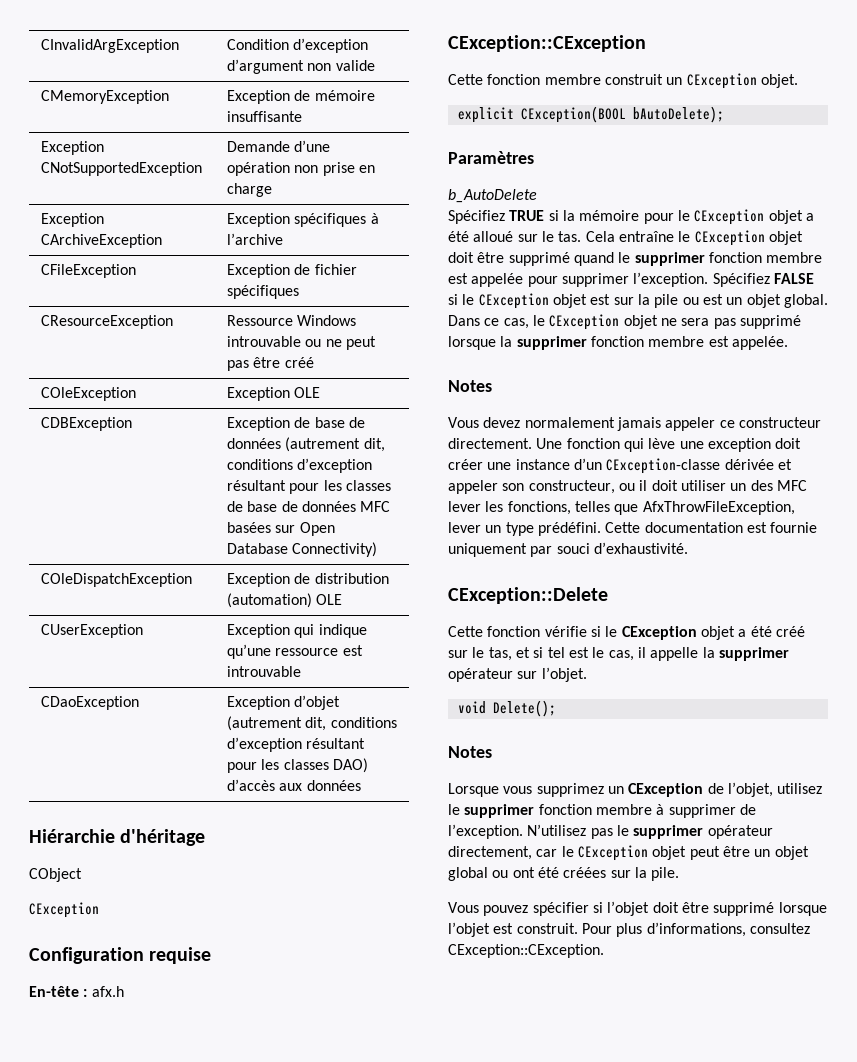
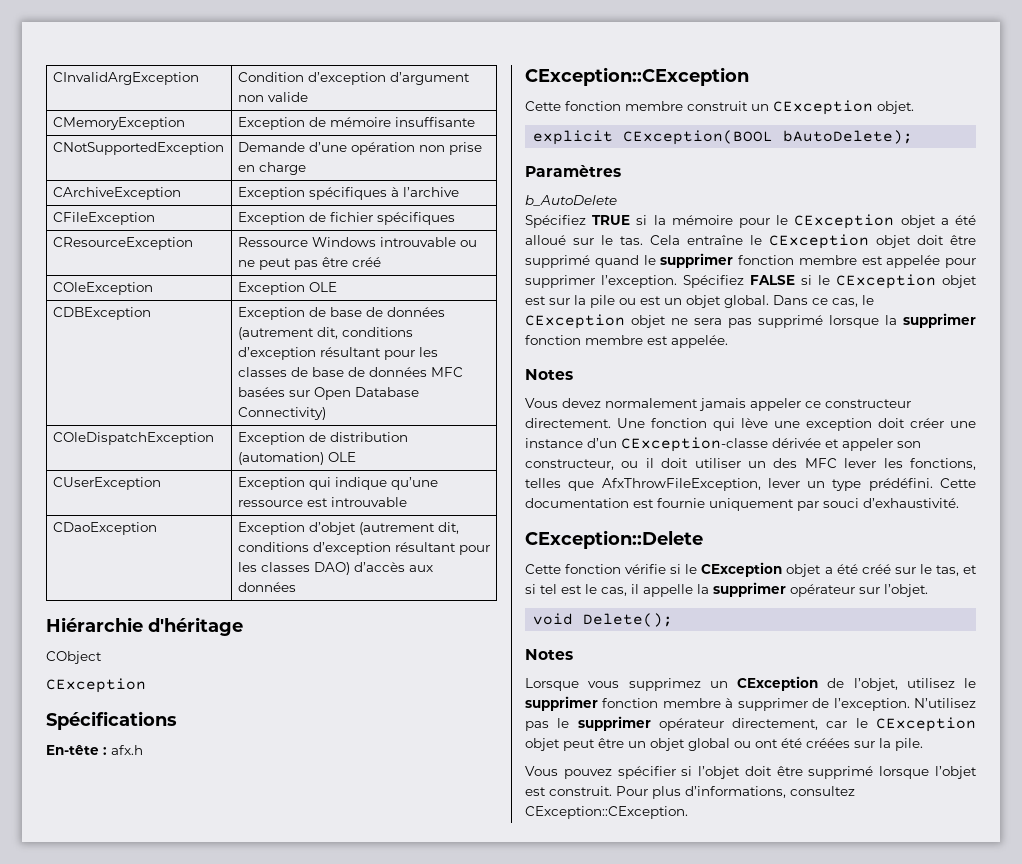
- Exception CNotSupportedException | Demande d’une opération non prise en charge
+ CNotSupportedException | Demande d’une opération non prise en charge
- Exception CArchiveException | Exception spécifiques à l’archive
+ CArchiveException | Exception spécifiques à l’archive
- Configuration requise
+ Spécifications

